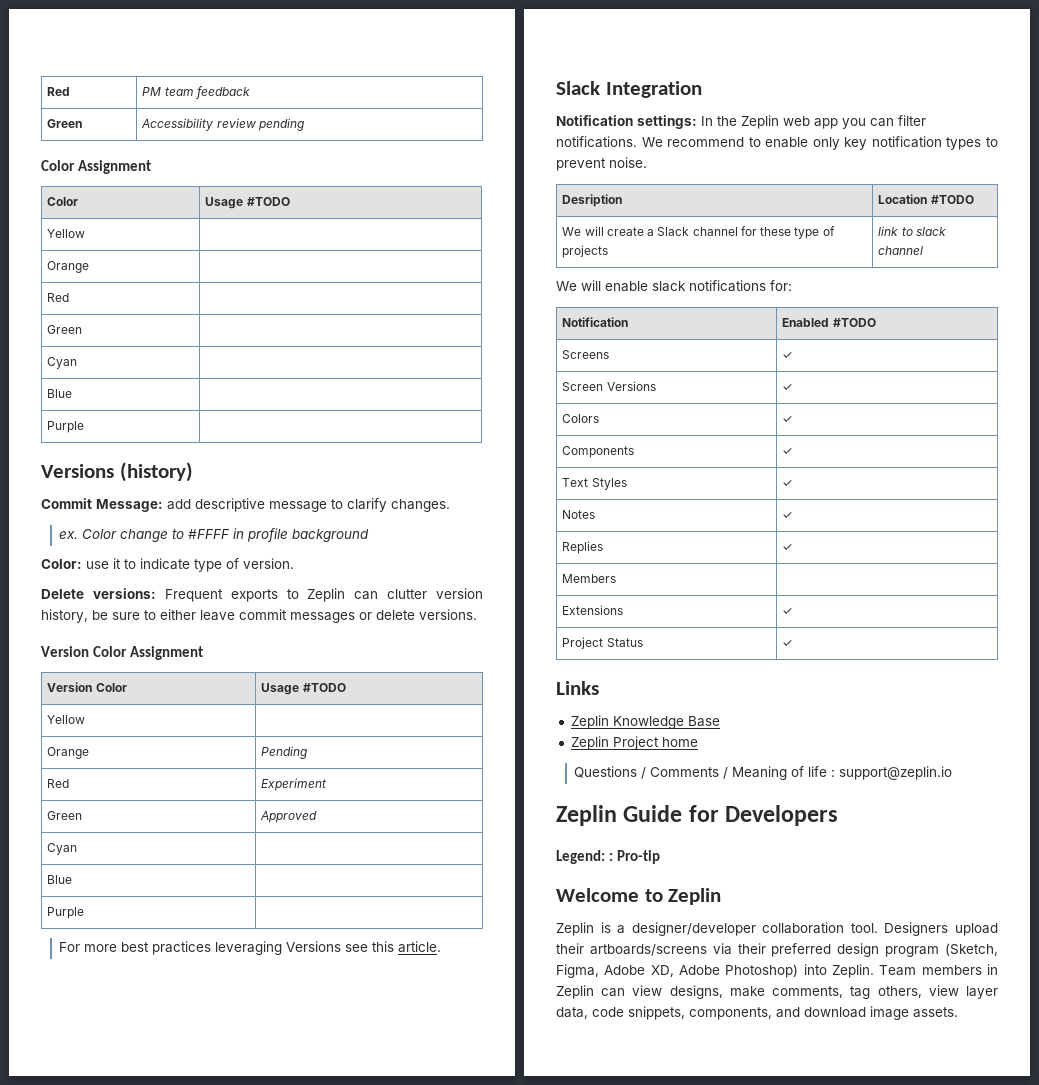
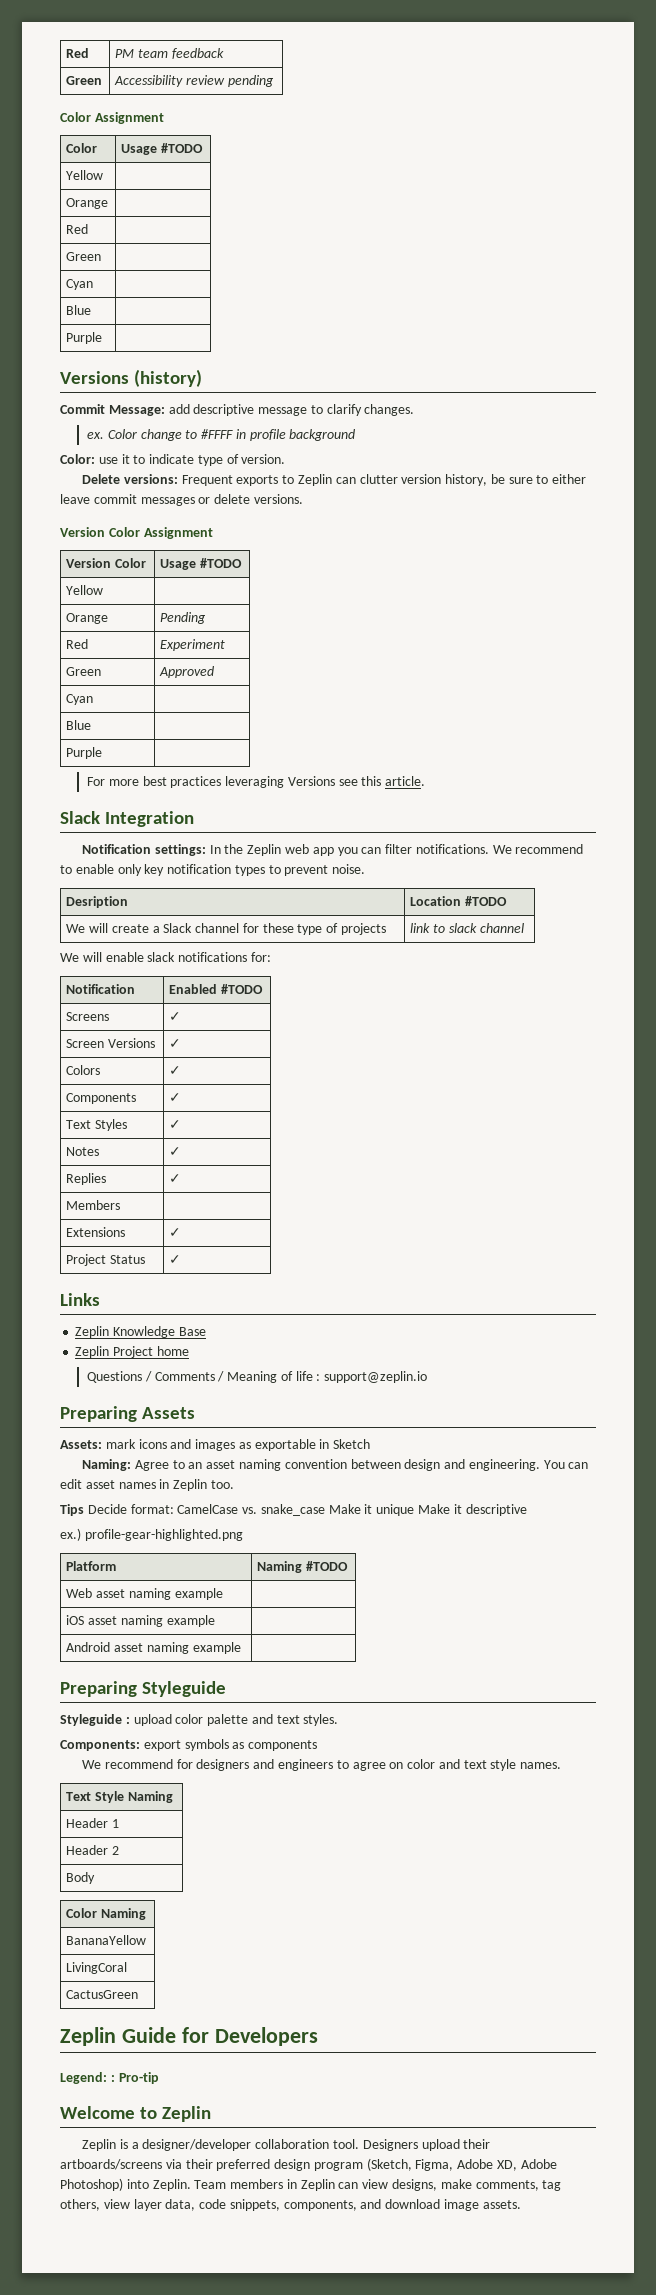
+ Preparing Assets
+ Assets: mark icons and images as exportable in Sketch
+ Naming: Agree to an asset naming convention between design and engineering. You can edit asset names in Zeplin too.
+ Tips Decide format: CamelCase vs. snake_case Make it unique Make it descriptive
+ ex.) profile-gear-highlighted.png
+ Platform | Naming #TODO
+ Web asset naming example |
+ iOS asset naming example |
+ Android asset naming example |
+ Preparing Styleguide
+ Styleguide : upload color palette and text styles.
+ Components: export symbols as components
+ We recommend for designers and engineers to agree on color and text style names.
+ Text Style Naming
+ Header 1
+ Header 2
+ Body
+ Color Naming
+ BananaYellow
+ LivingCoral
+ CactusGreen

